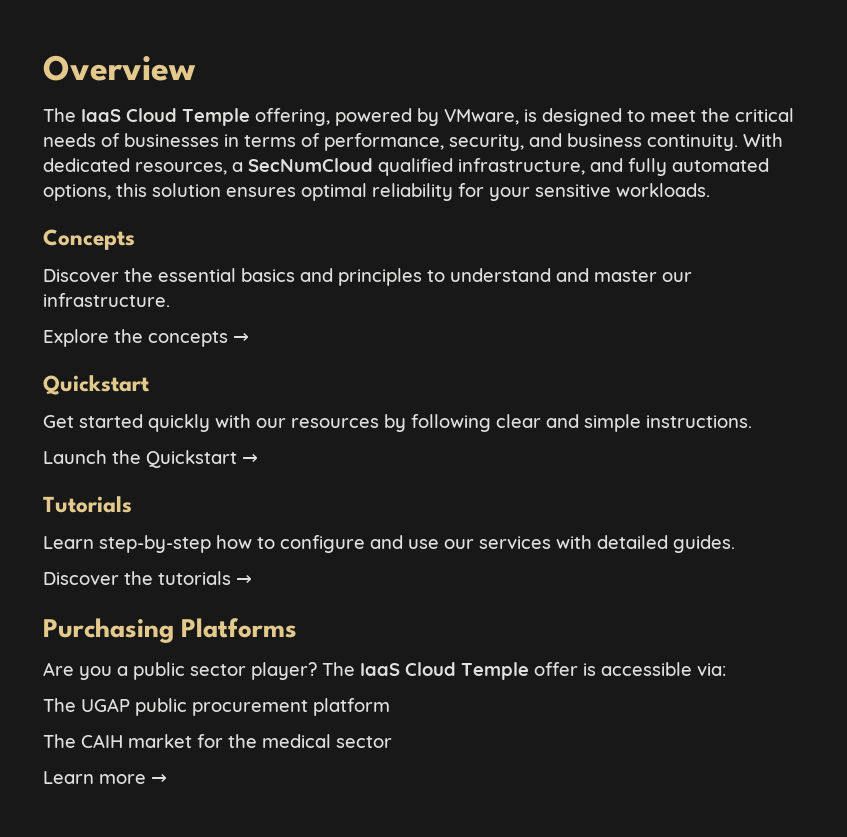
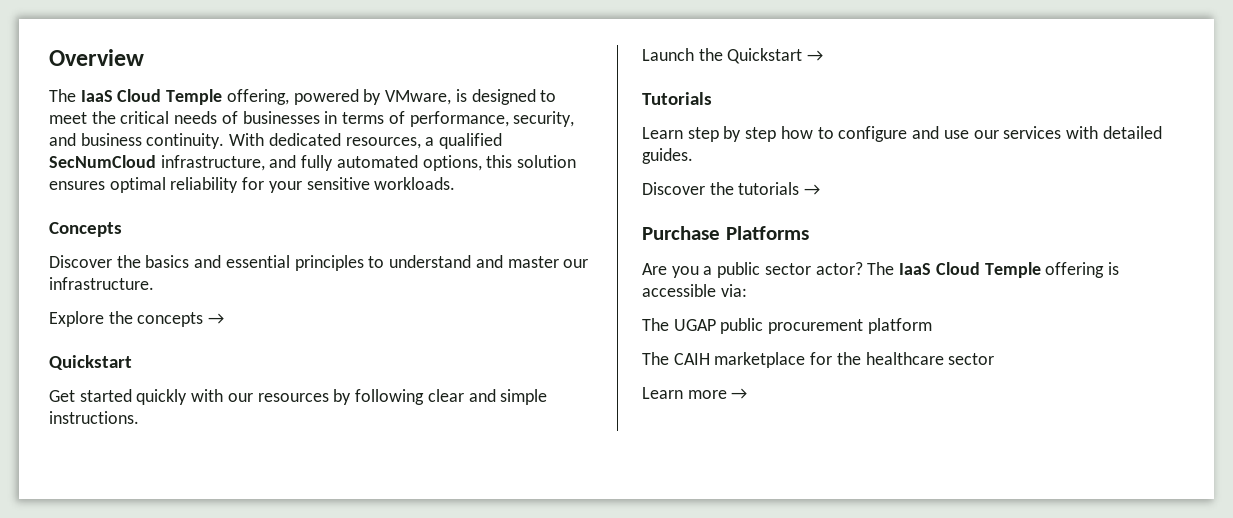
- With dedicated resources, a SecNumCloud qualified infrastructure, and fully automated options, this solution ensures optimal reliability for your sensitive workloads.
+ With dedicated resources, a qualified SecNumCloud infrastructure, and fully automated options, this solution ensures optimal reliability for your sensitive workloads.
- Discover the essential basics and principles to understand and master our infrastructure.
+ Discover the basics and essential principles to understand and master our infrastructure.
- Learn step-by-step how to configure and use our services with detailed guides.
+ Learn step by step how to configure and use our services with detailed guides.
- Purchasing Platforms
+ Purchase Platforms
- Are you a public sector player? The IaaS Cloud Temple offer is accessible via:
+ Are you a public sector actor? The IaaS Cloud Temple offering is accessible via:
- The CAIH market for the medical sector
+ The CAIH marketplace for the healthcare sector

